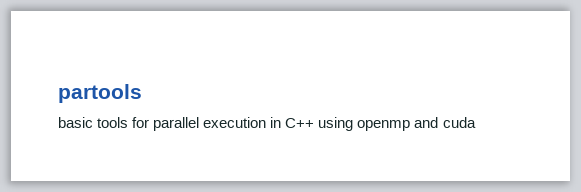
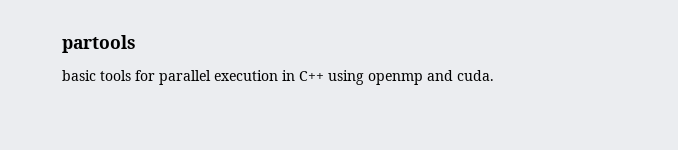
- basic tools for parallel execution in C++ using openmp and cuda
+ basic tools for parallel execution in C++ using openmp and cuda.

